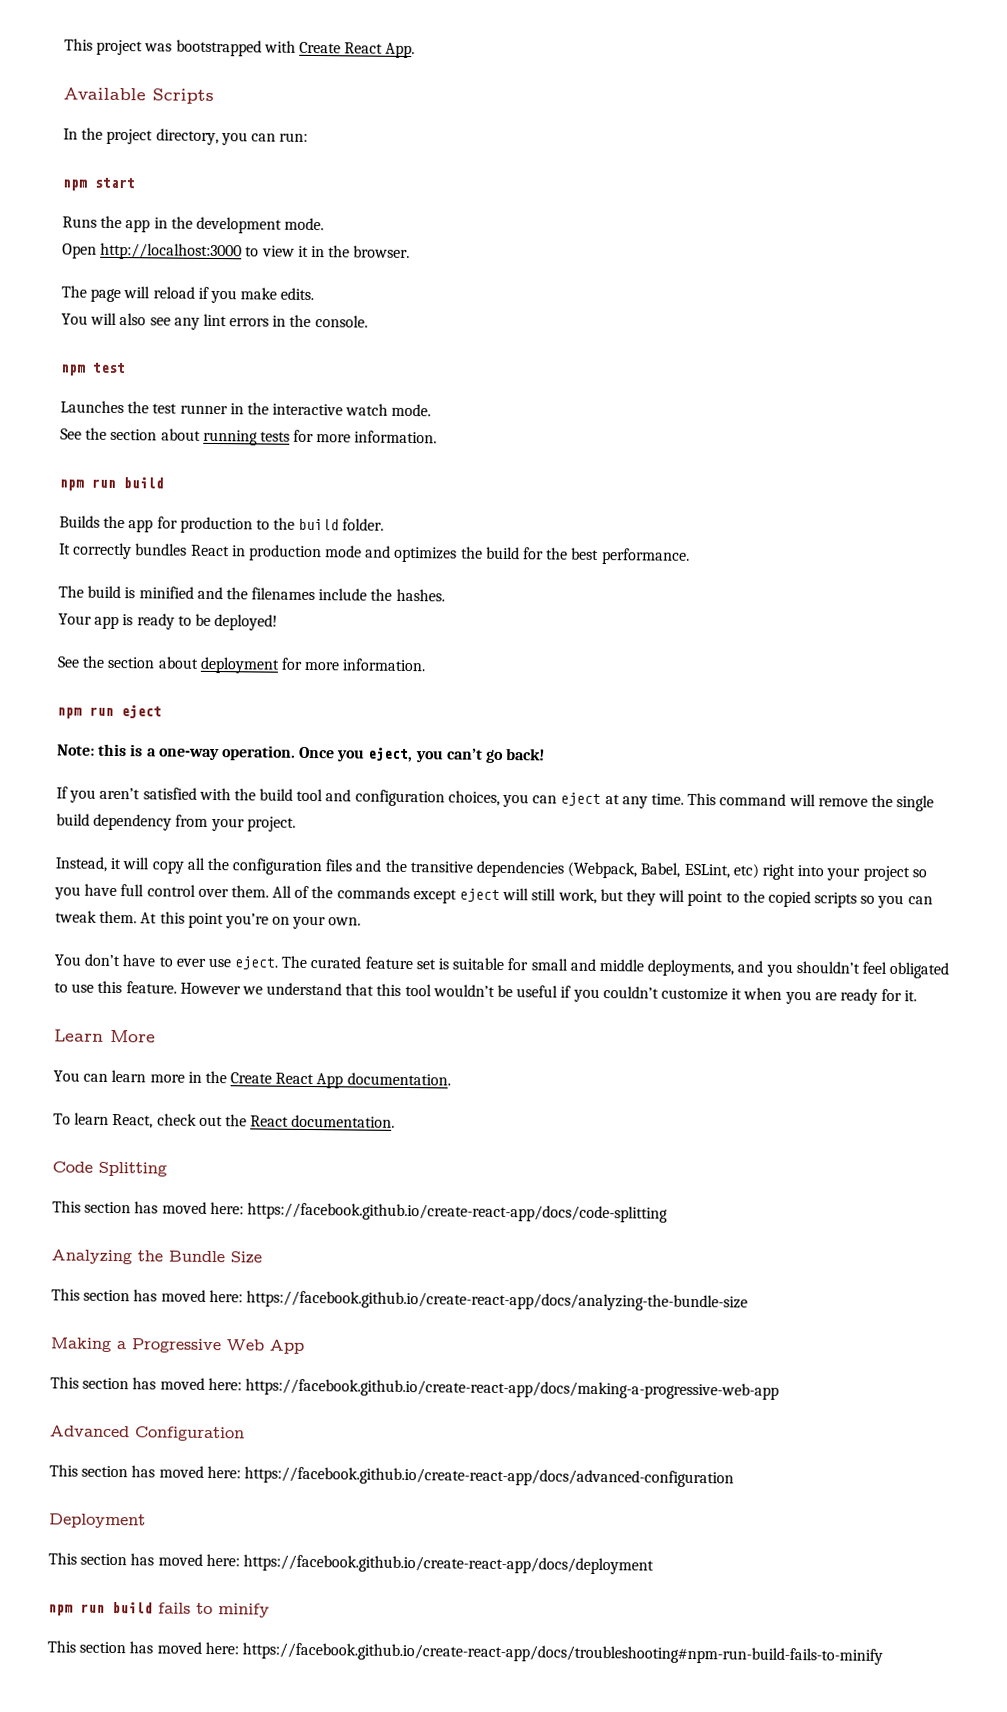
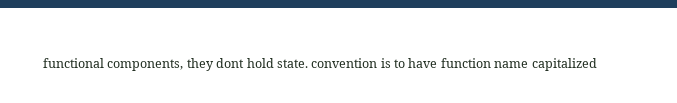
- This project was bootstrapped with Create React App.
- Available Scripts
- In the project directory, you can run:
- npm start
- Runs the app in the development mode.
- Open http://localhost:3000 to view it in the browser.
- The page will reload if you make edits.
- You will also see any lint errors in the console.
- npm test
- Launches the test runner in the interactive watch mode.
- See the section about running tests for more information.
- npm run build
- Builds the app for production to the build folder.
- It correctly bundles React in production mode and optimizes the build for the best performance.
- The build is minified and the filenames include the hashes.
- Your app is ready to be deployed!
- See the section about deployment for more information.
- npm run eject
- Note: this is a one-way operation. Once you eject, you can’t go back!
- If you aren’t satisfied with the build tool and configuration choices, you can eject at any time. This command will remove the single build dependency from your project.
- Instead, it will copy all the configuration files and the transitive dependencies (Webpack, Babel, ESLint, etc) right into your project so you have full control over them. All of the commands except eject will still work, but they will point to the copied scripts so you can tweak them. At this point you’re on your own.
- You don’t have to ever use eject. The curated feature set is suitable for small and middle deployments, and you shouldn’t feel obligated to use this feature. However we understand that this tool wouldn’t be useful if you couldn’t customize it when you are ready for it.
- Learn More
- You can learn more in the Create React App documentation.
- To learn React, check out the React documentation.
- Code Splitting
- This section has moved here: https://facebook.github.io/create-react-app/docs/code-splitting
- Analyzing the Bundle Size
- This section has moved here: https://facebook.github.io/create-react-app/docs/analyzing-the-bundle-size
- Making a Progressive Web App
- This section has moved here: https://facebook.github.io/create-react-app/docs/making-a-progressive-web-app
- Advanced Configuration
- This section has moved here: https://facebook.github.io/create-react-app/docs/advanced-configuration
- Deployment
- This section has moved here: https://facebook.github.io/create-react-app/docs/deployment
- npm run build fails to minify
- This section has moved here: https://facebook.github.io/create-react-app/docs/troubleshooting#npm-run-build-fails-to-minify
+ functional components, they dont hold state. convention is to have function name capitalized

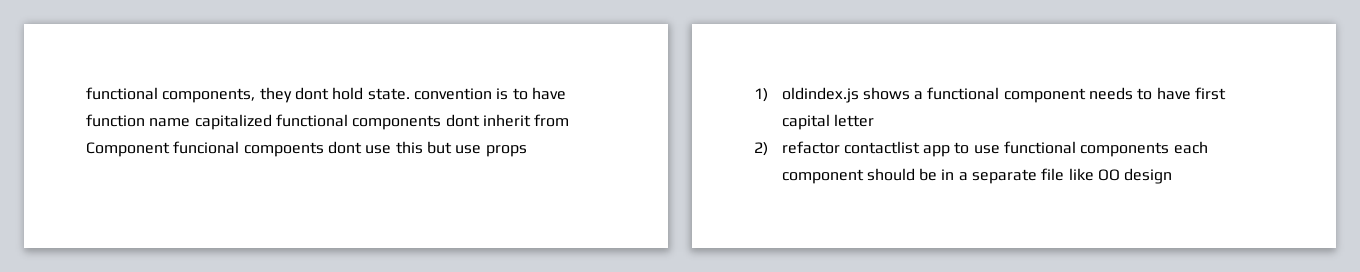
- functional components, they dont hold state. convention is to have function name capitalized
+ functional components, they dont hold state. convention is to have function name capitalized functional components dont inherit from Component funcional compoents dont use this but use props
+ 1) oldindex.js shows a functional component needs to have first capital letter
+ 2) refactor contactlist app to use functional components each component should be in a separate file like OO design

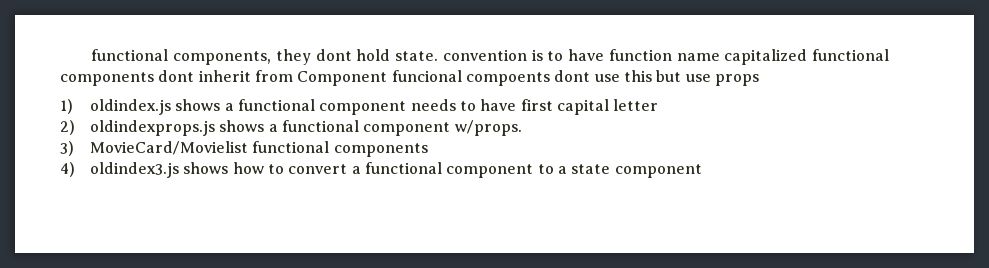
- 2) refactor contactlist app to use functional components each component should be in a separate file like OO design
+ 2) oldindexprops.js shows a functional component w/props.
+ 3) MovieCard/Movielist functional components
+ 4) oldindex3.js shows how to convert a functional component to a state component

